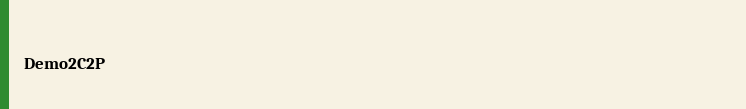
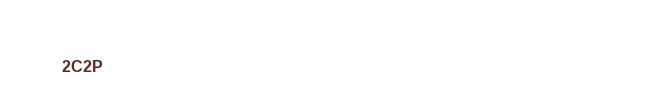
- Demo2C2P
+ 2C2P

